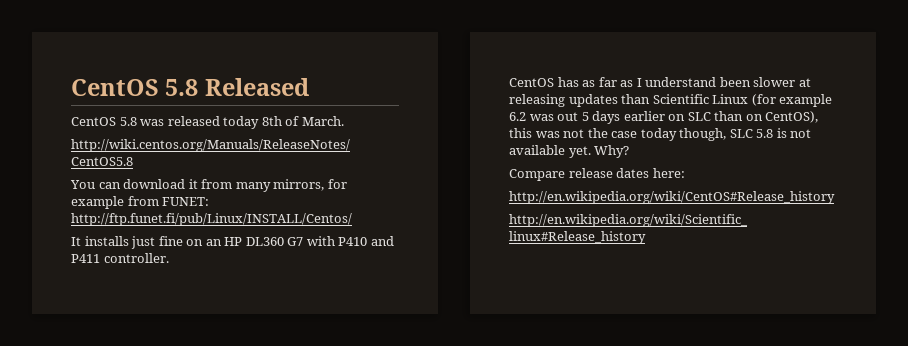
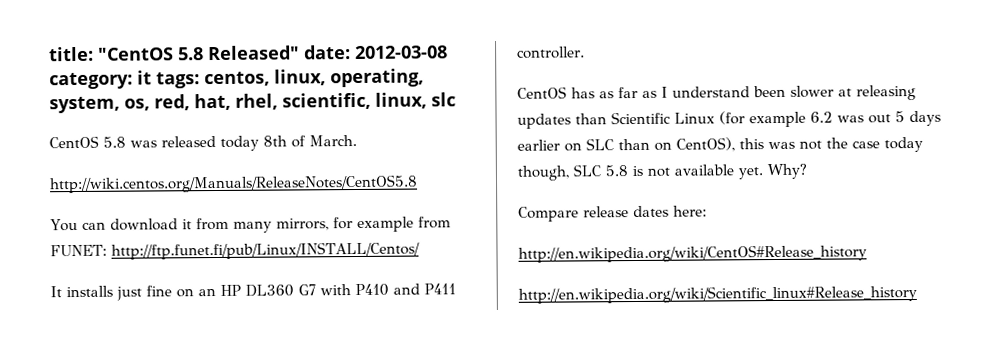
- CentOS 5.8 Released
+ title: "CentOS 5.8 Released" date: 2012-03-08 category: it tags: centos, linux, operating, system, os, red, hat, rhel, scientific, linux, slc

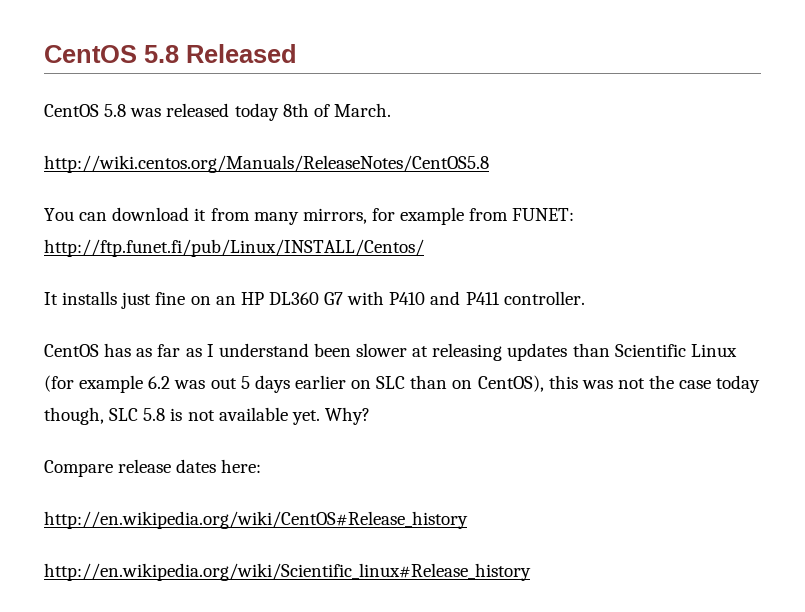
- title: "CentOS 5.8 Released" date: 2012-03-08 category: it tags: centos, linux, operating, system, os, red, hat, rhel, scientific, linux, slc
+ CentOS 5.8 Released

